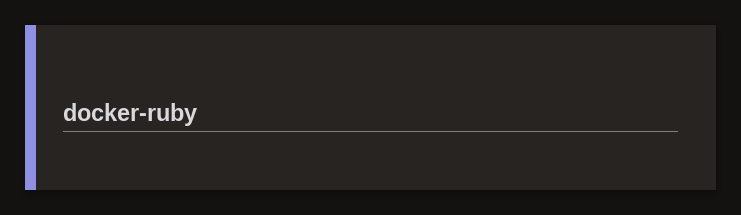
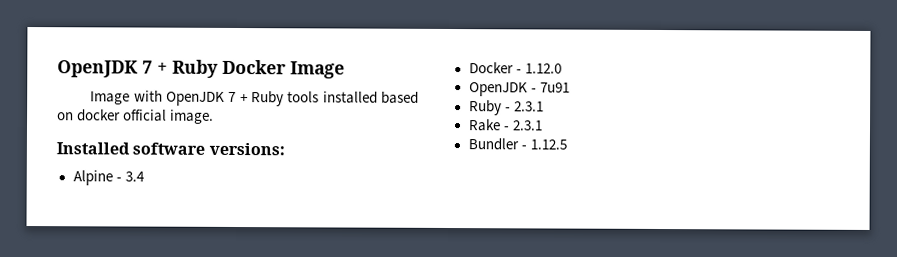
- docker-ruby
+ OpenJDK 7 + Ruby Docker Image
+ Image with OpenJDK 7 + Ruby tools installed based on docker official image.
+ Installed software versions:
+ Alpine - 3.4
+ Docker - 1.12.0
+ OpenJDK - 7u91
+ Ruby - 2.3.1
+ Rake - 2.3.1
+ Bundler - 1.12.5

